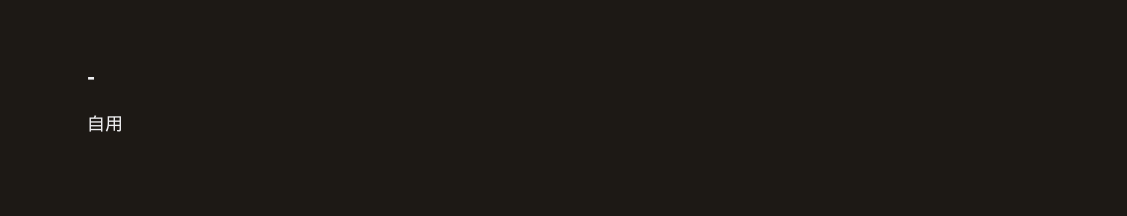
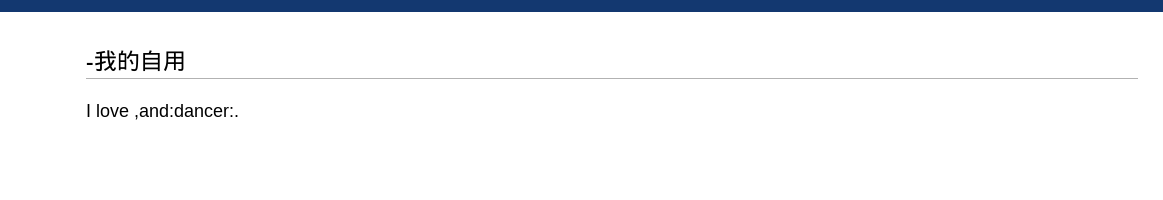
- -
- 自用
+ -我的自用
+ I love ,and:dancer:.

